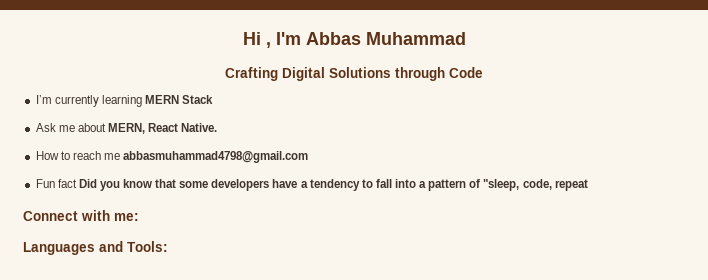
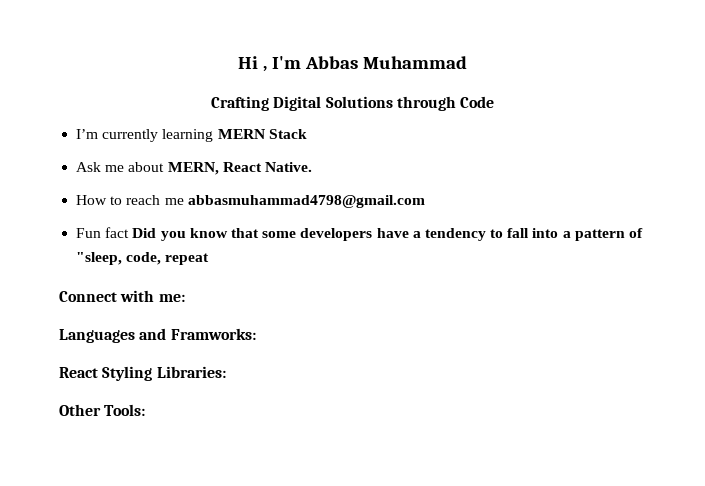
- Languages and Tools:
+ Languages and Framworks:
+ React Styling Libraries:
+ Other Tools:

